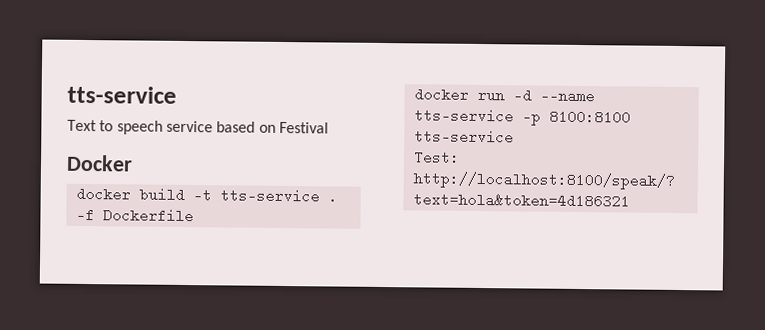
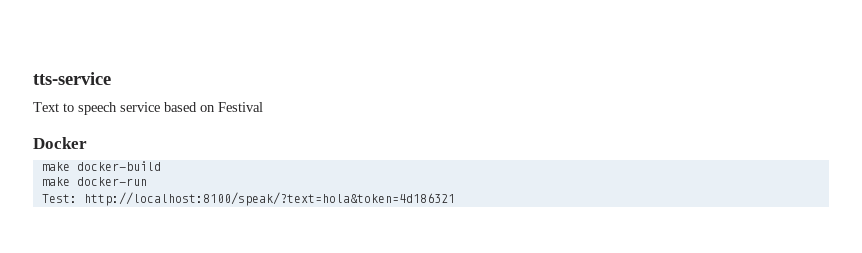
- docker build -t tts-service . -f Dockerfile
- docker run -d --name tts-service -p 8100:8100 tts-service
+ make docker-build
+ make docker-run

